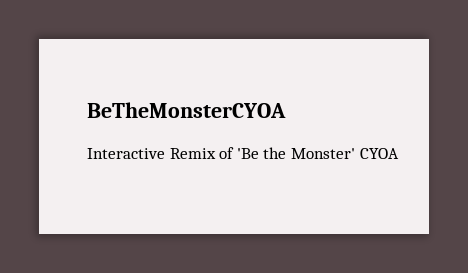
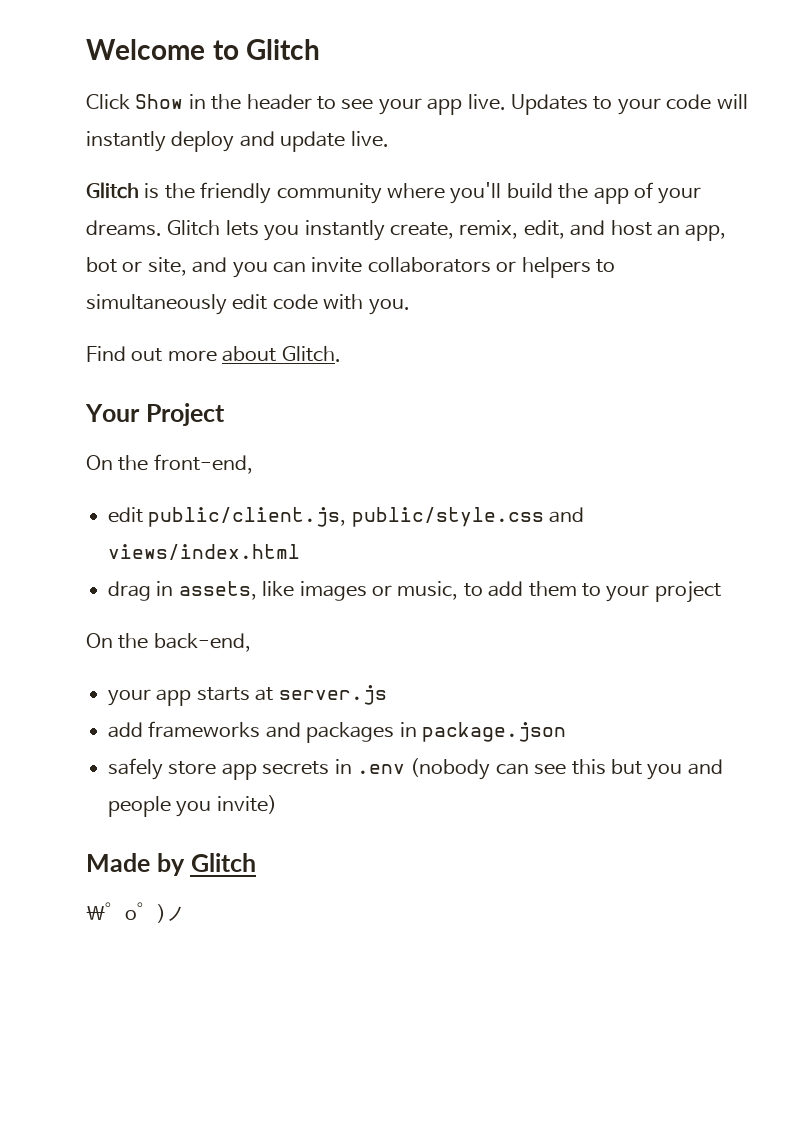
- BeTheMonsterCYOA
- Interactive Remix of 'Be the Monster' CYOA
+ Welcome to Glitch
+ Click Show in the header to see your app live. Updates to your code will instantly deploy and update live.
+ Glitch is the friendly community where you'll build the app of your dreams. Glitch lets you instantly create, remix, edit, and host an app, bot or site, and you can invite collaborators or helpers to simultaneously edit code with you.
+ Find out more about Glitch.
+ Your Project
+ On the front-end,
+ edit public/client.js, public/style.css and views/index.html
+ drag in assets, like images or music, to add them to your project
+ On the back-end,
+ your app starts at server.js
+ add frameworks and packages in package.json
+ safely store app secrets in .env (nobody can see this but you and people you invite)
+ Made by Glitch
+ \゜o゜)ノ

